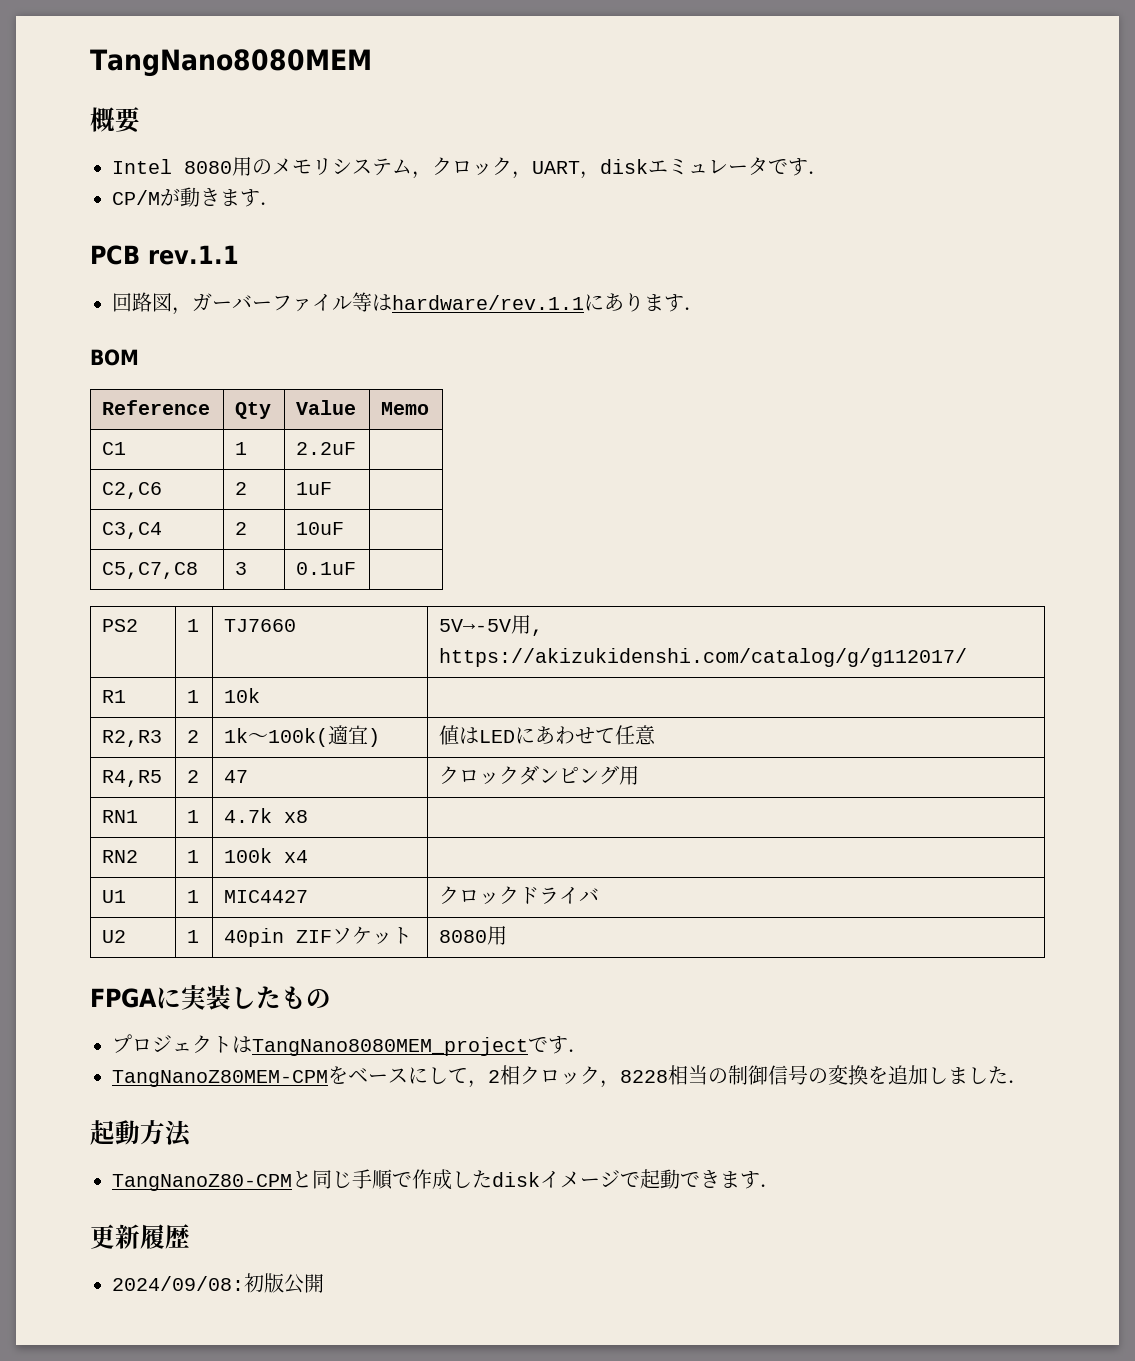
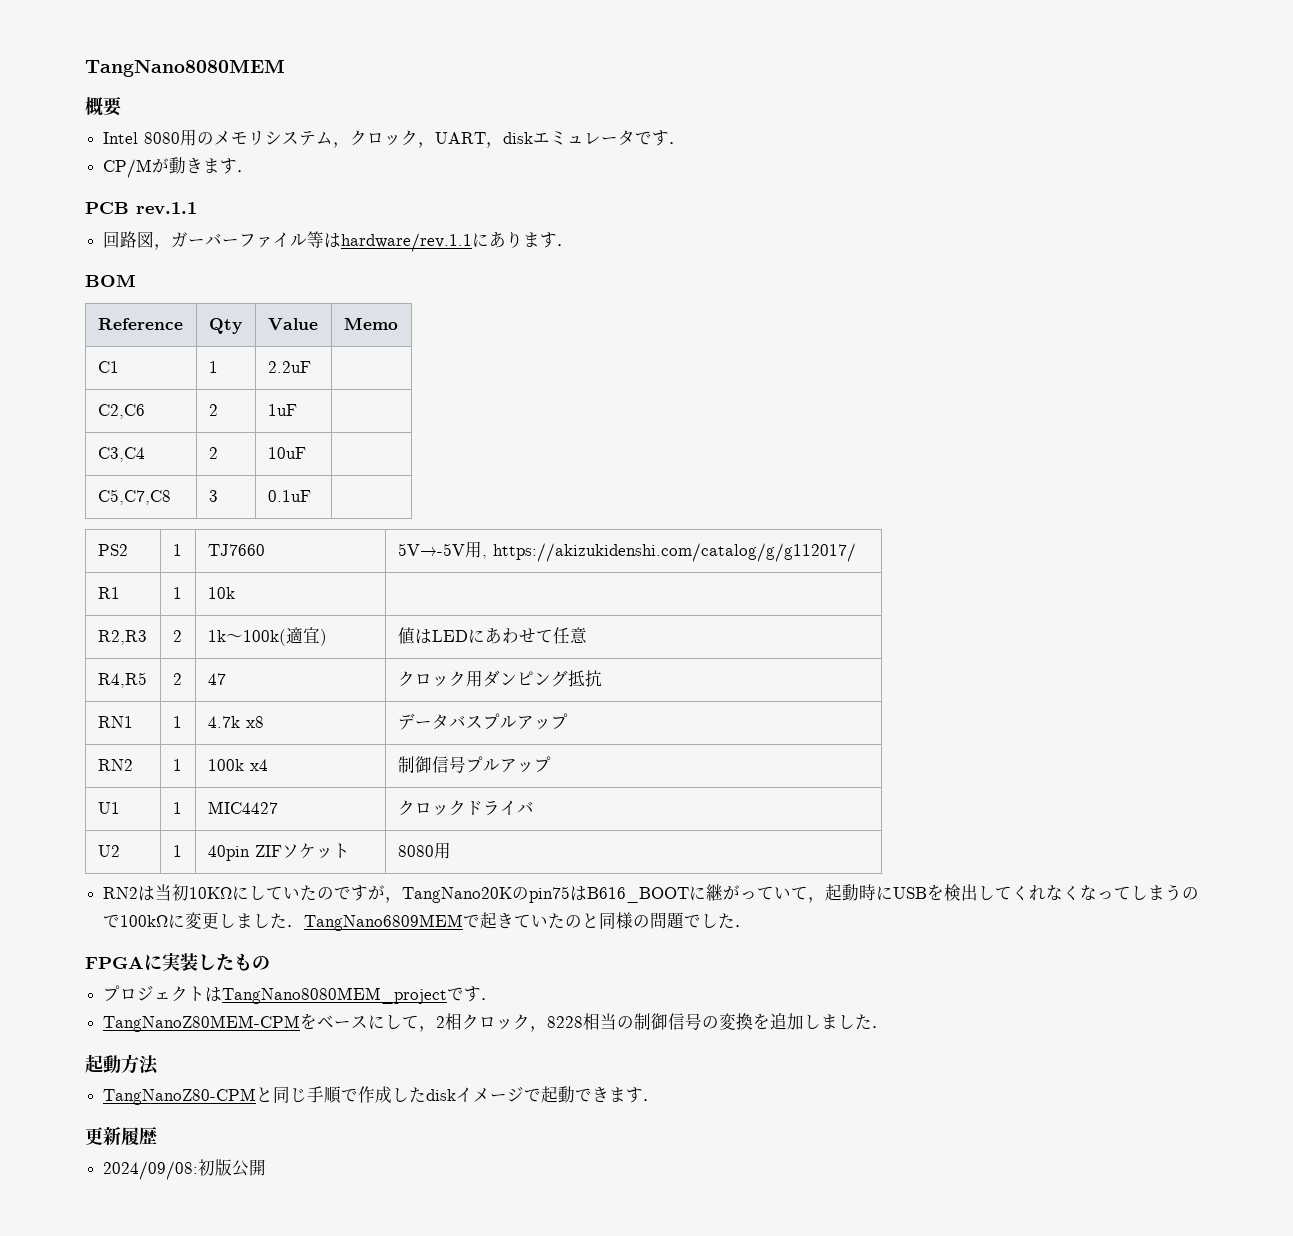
- R4,R5 | 2 | 47 | クロックダンピング用
+ R4,R5 | 2 | 47 | クロック用ダンピング抵抗
- RN1 | 1 | 4.7k x8 |
+ RN1 | 1 | 4.7k x8 | データバスプルアップ
- RN2 | 1 | 100k x4 |
+ RN2 | 1 | 100k x4 | 制御信号プルアップ
+ RN2は当初10KΩにしていたのですが，TangNano20Kのpin75はB616_BOOTに継がっていて，起動時にUSBを検出してくれなくなってしまうので100kΩに変更しました．TangNano6809MEMで起きていたのと同様の問題でした．

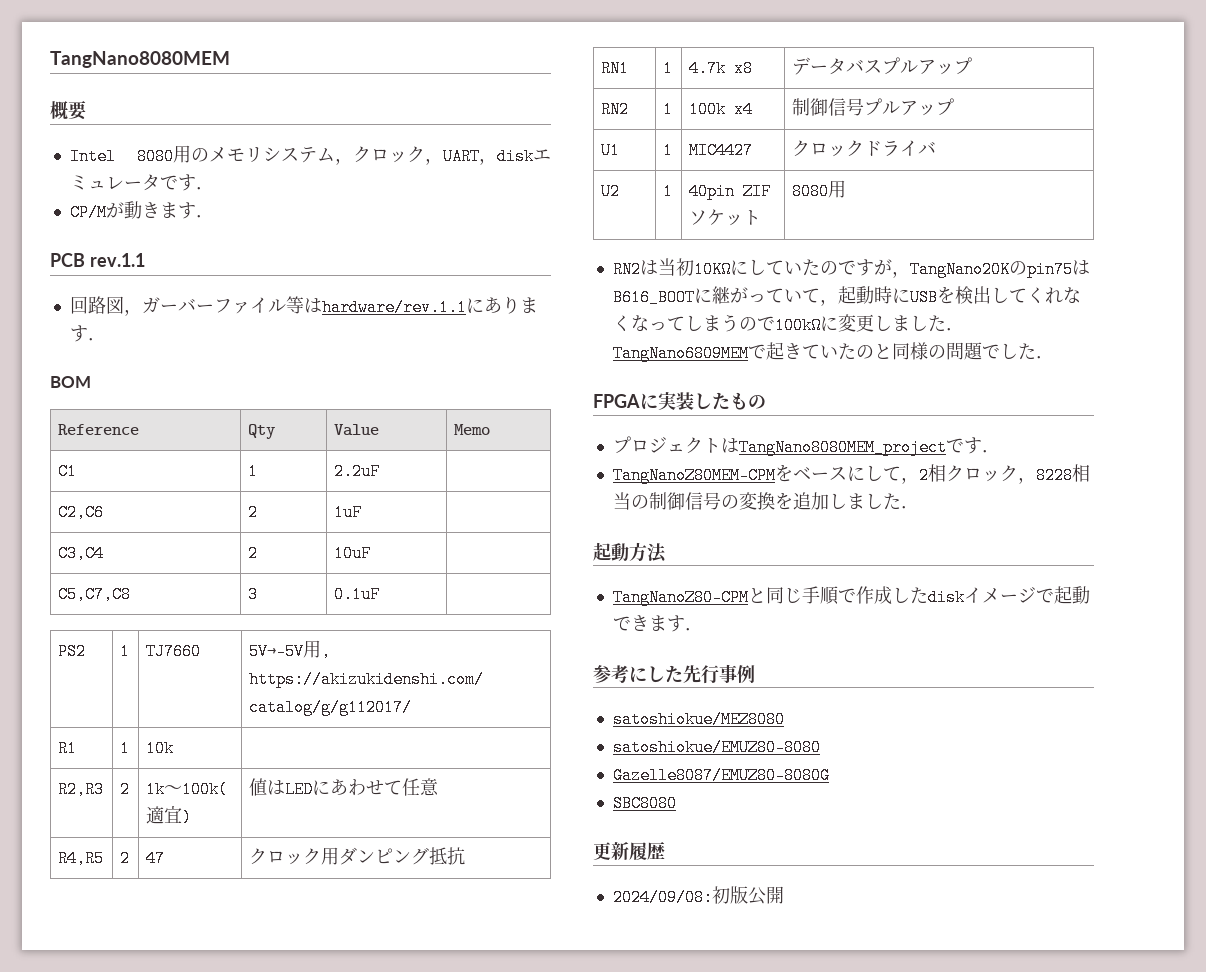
+ 参考にした先行事例
+ satoshiokue/MEZ8080
+ satoshiokue/EMUZ80-8080
+ Gazelle8087/EMUZ80-8080G
+ SBC8080

